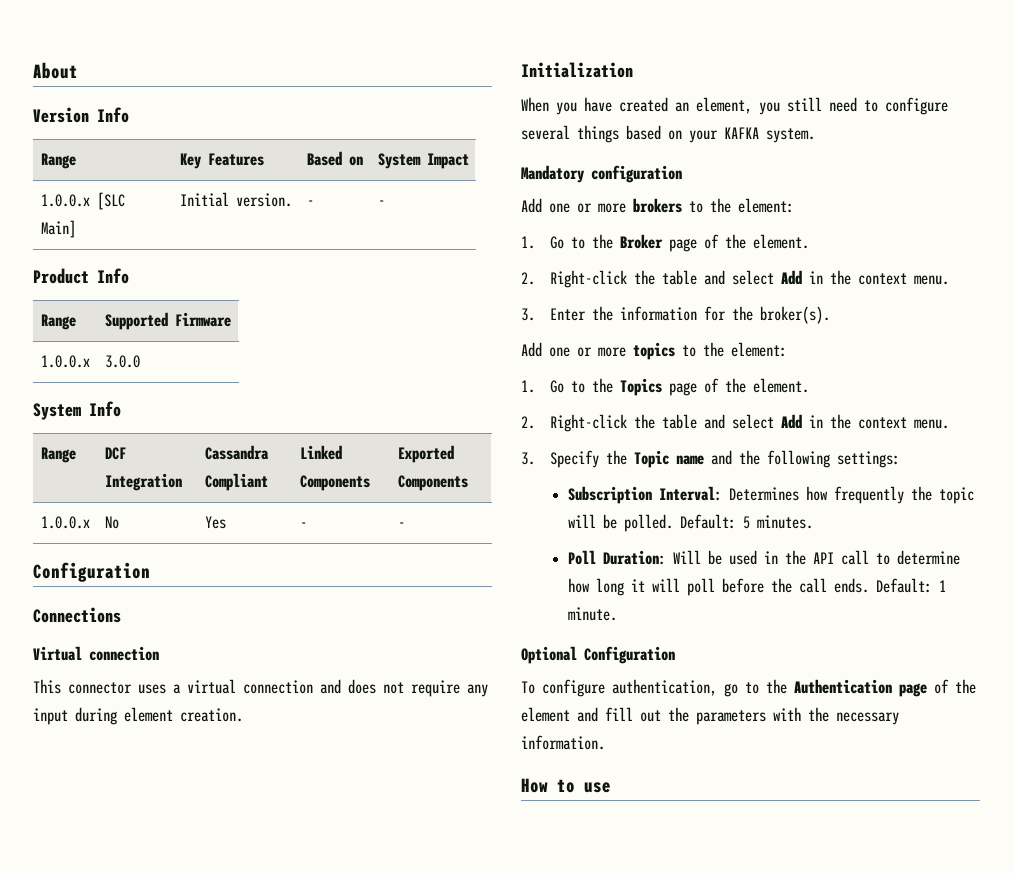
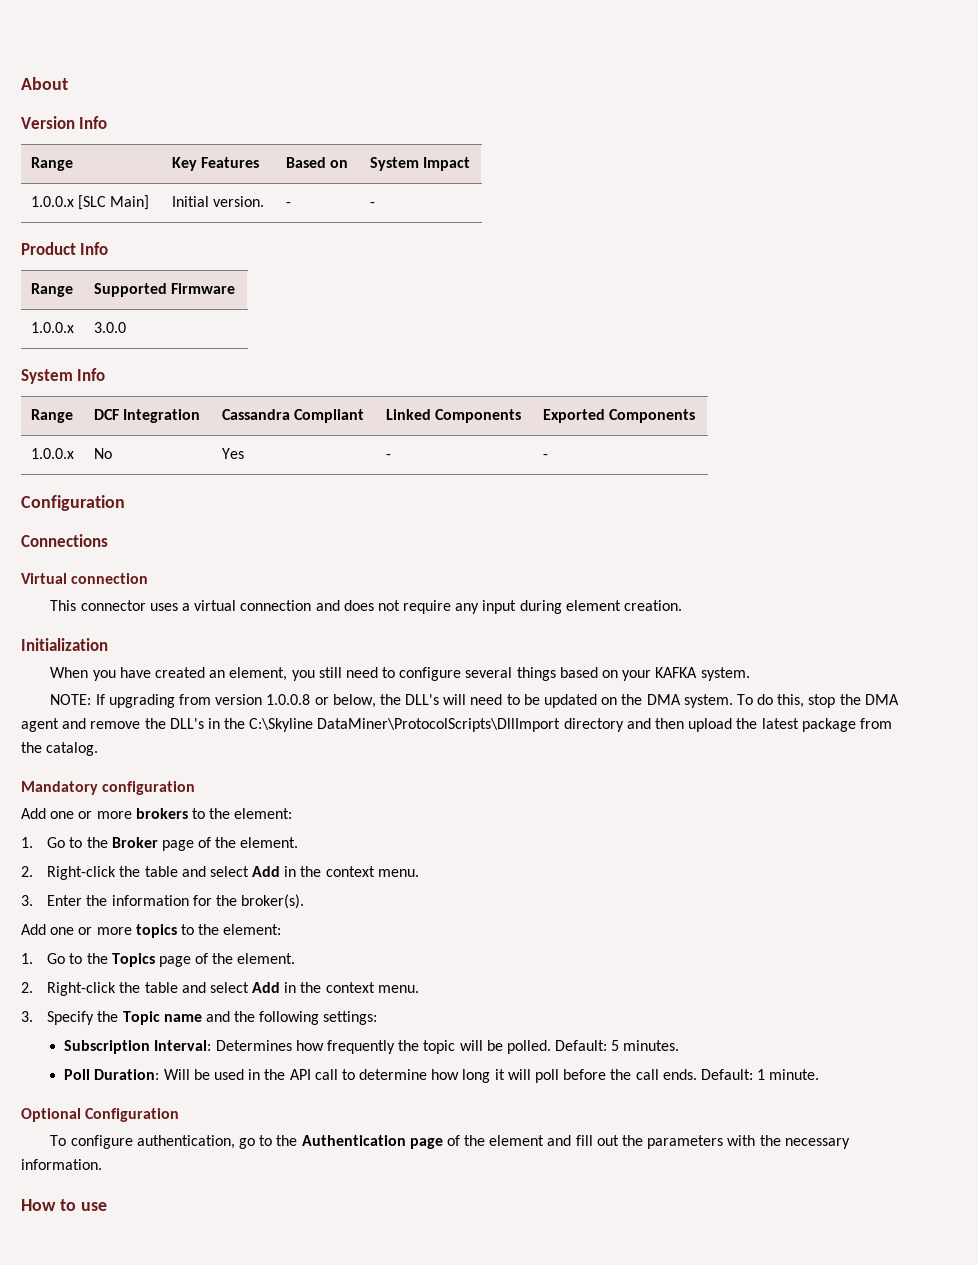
+ NOTE: If upgrading from version 1.0.0.8 or below, the DLL's will need to be updated on the DMA system. To do this, stop the DMA agent and remove the DLL's in the C:\Skyline DataMiner\ProtocolScripts\DllImport directory and then upload the latest package from the catalog.

